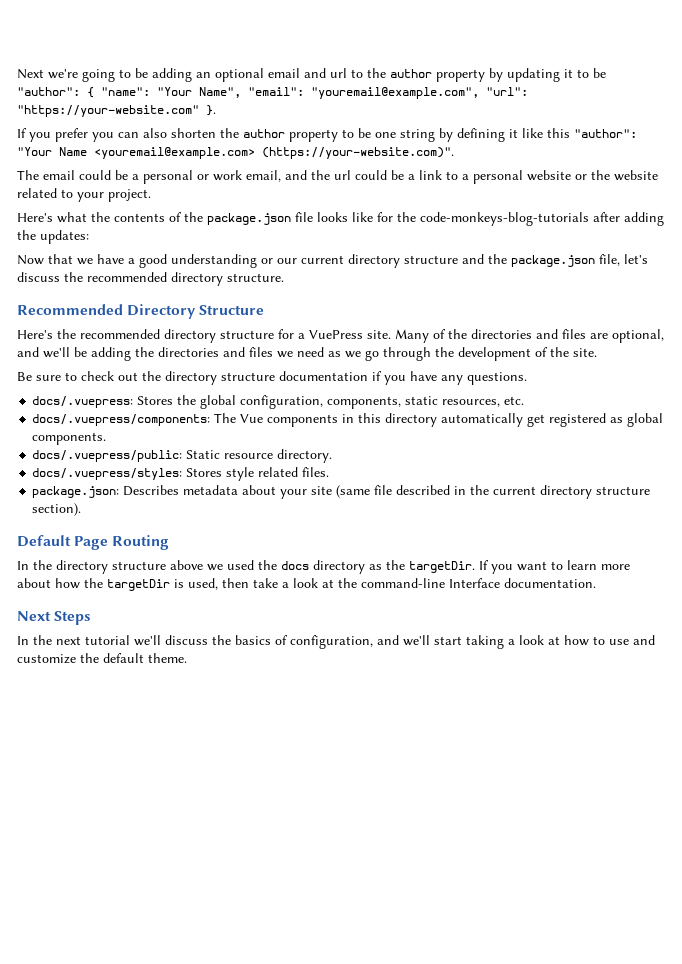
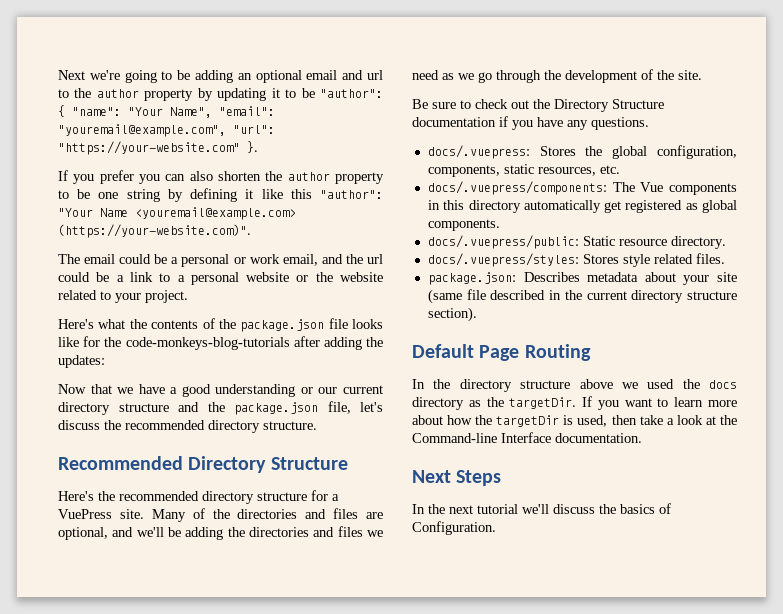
- Be sure to check out the directory structure documentation if you have any questions.
+ Be sure to check out the Directory Structure documentation if you have any questions.
- If you want to learn more about how the targetDir is used, then take a look at the command-line Interface documentation.
+ If you want to learn more about how the targetDir is used, then take a look at the Command-line Interface documentation.
- In the next tutorial we'll discuss the basics of configuration, and we'll start taking a look at how to use and customize the default theme.
+ In the next tutorial we'll discuss the basics of Configuration.

